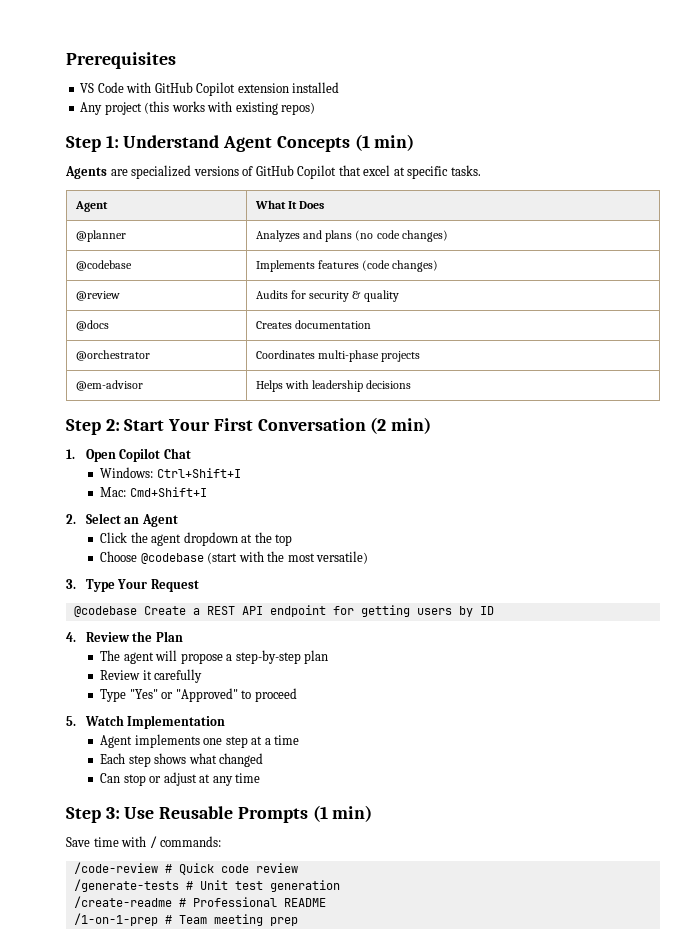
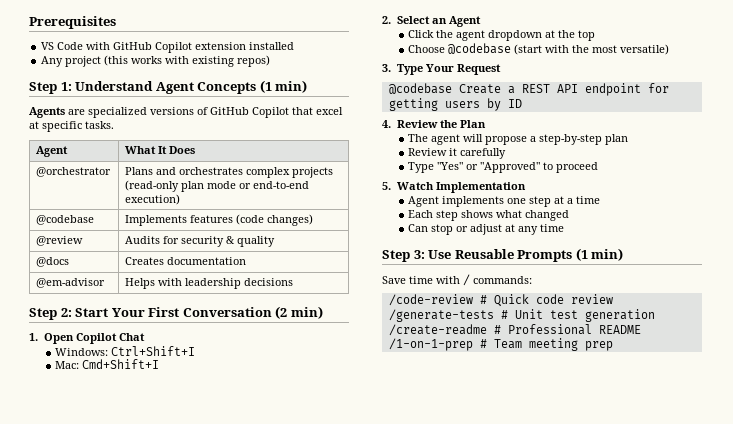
- @planner | Analyzes and plans (no code changes)
+ @orchestrator | Plans and orchestrates complex projects (read-only plan mode or end-to-end execution)
- @orchestrator | Coordinates multi-phase projects

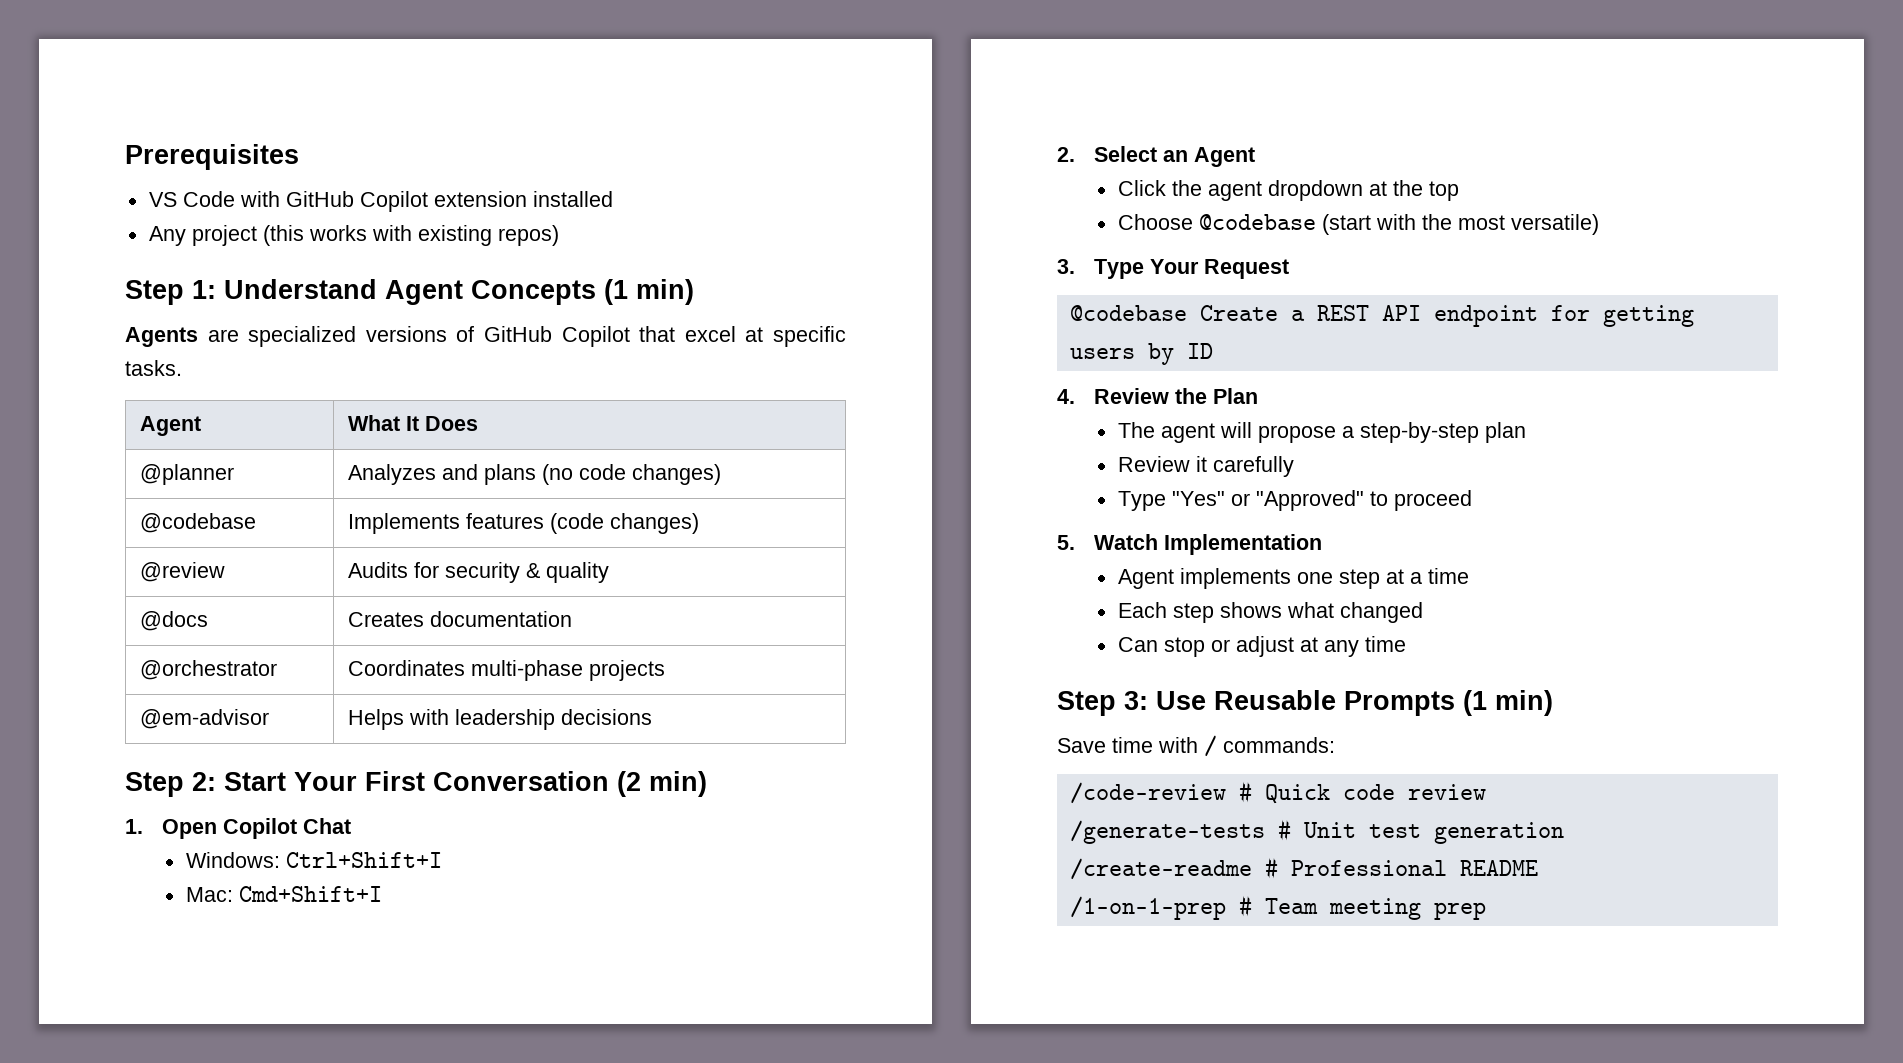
- @orchestrator | Plans and orchestrates complex projects (read-only plan mode or end-to-end execution)
+ @planner | Analyzes and plans (no code changes)
+ @orchestrator | Coordinates multi-phase projects

